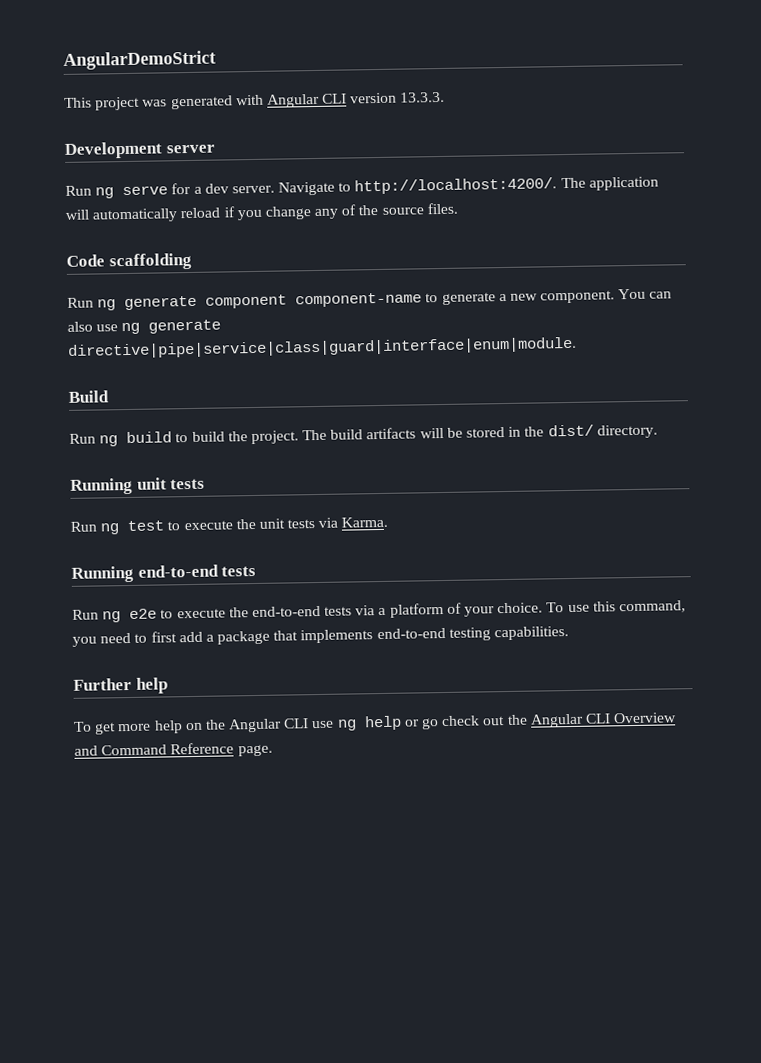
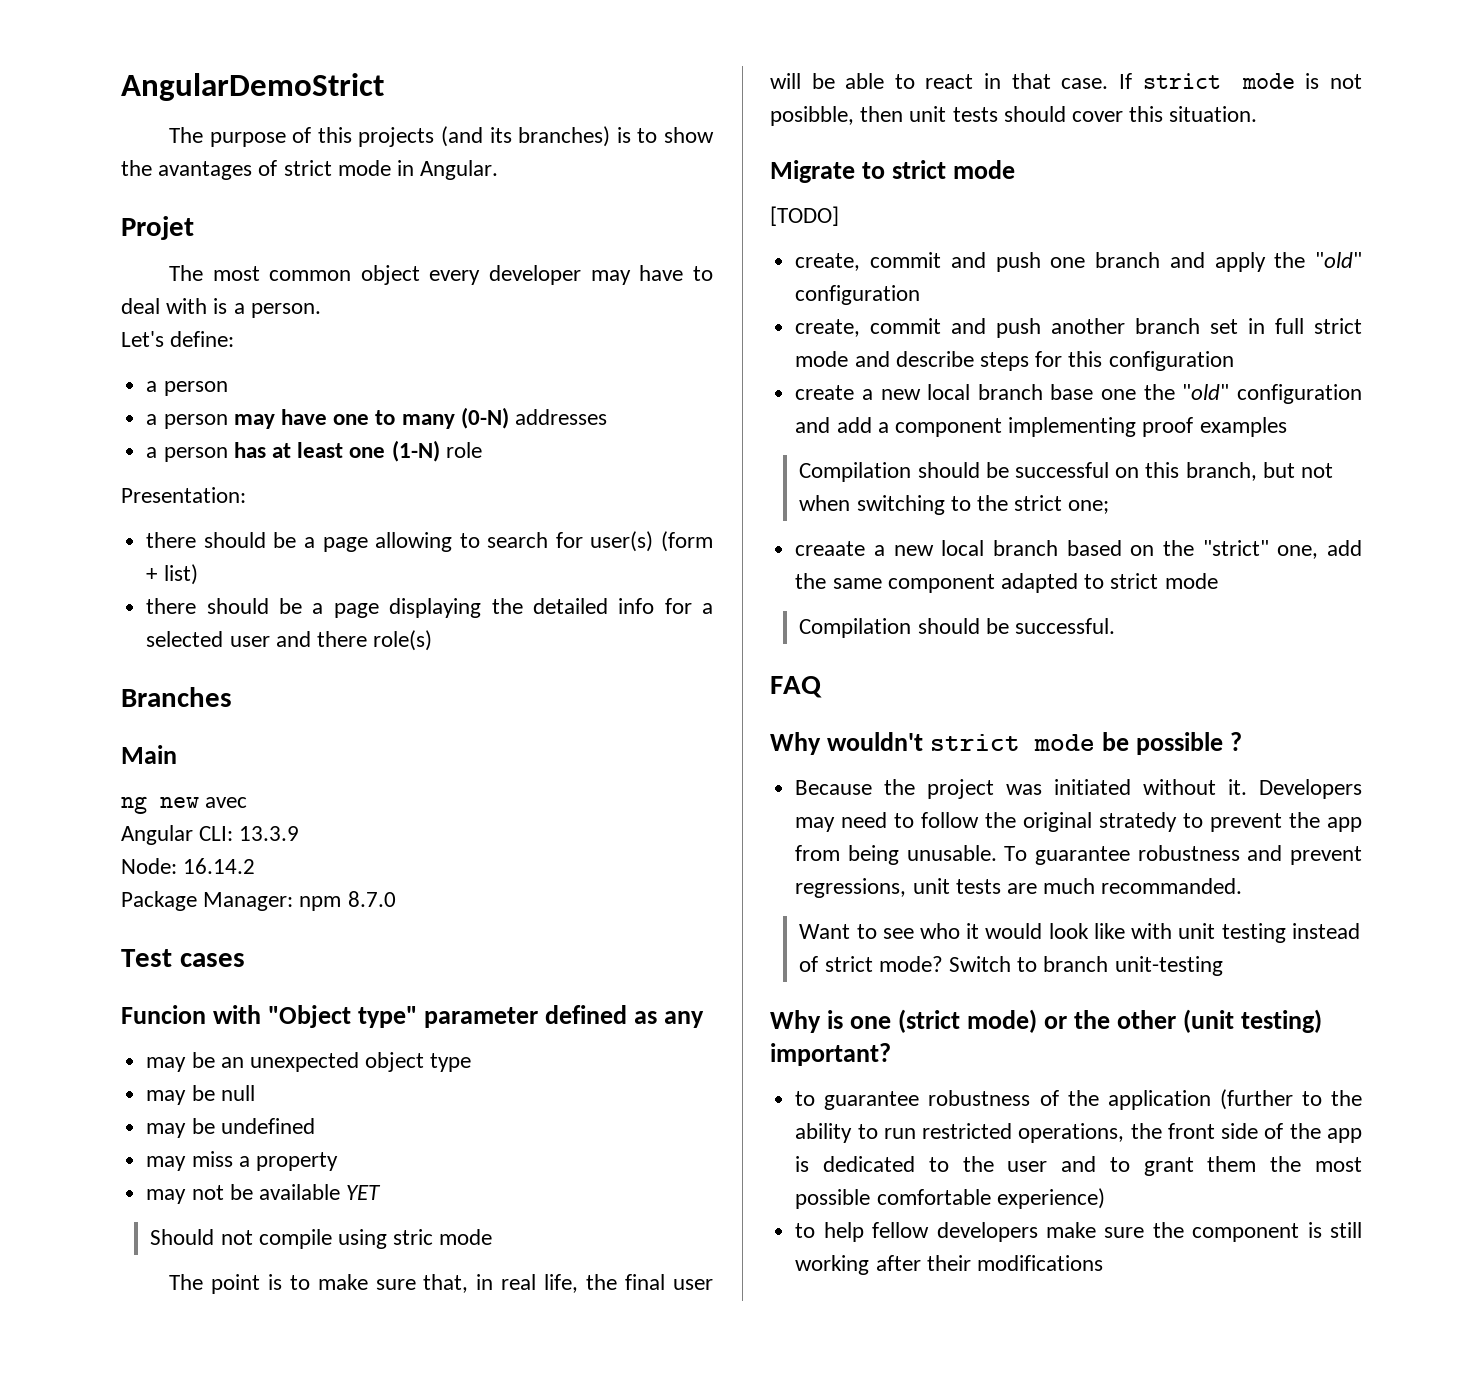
- This project was generated with Angular CLI version 13.3.3.
- Development server
- Run ng serve for a dev server. Navigate to http://localhost:4200/. The application will automatically reload if you change any of the source files.
- Code scaffolding
- Run ng generate component component-name to generate a new component. You can also use ng generate directive|pipe|service|class|guard|interface|enum|module.
- Build
- Run ng build to build the project. The build artifacts will be stored in the dist/ directory.
- Running unit tests
- Run ng test to execute the unit tests via Karma.
- Running end-to-end tests
- Run ng e2e to execute the end-to-end tests via a platform of your choice. To use this command, you need to first add a package that implements end-to-end testing capabilities.
- Further help
- To get more help on the Angular CLI use ng help or go check out the Angular CLI Overview and Command Reference page.
+ The purpose of this projects (and its branches) is to show the avantages of strict mode in Angular.
+ Projet
+ The most common object every developer may have to deal with is a person.
+ Let's define:
+ a person
+ a person may have one to many (0-N) addresses
+ a person has at least one (1-N) role
+ Presentation:
+ there should be a page allowing to search for user(s) (form + list)
+ there should be a page displaying the detailed info for a selected user and there role(s)
+ Branches
+ Main
+ ng new avec
+ Angular CLI: 13.3.9
+ Node: 16.14.2
+ Package Manager: npm 8.7.0
+ Test cases
+ Funcion with "Object type" parameter defined as any
+ may be an unexpected object type
+ may be null
+ may be undefined
+ may miss a property
+ may not be available YET
+ Should not compile using stric mode
+ The point is to make sure that, in real life, the final user will be able to react in that case. If strict mode is not posibble, then unit tests should cover this situation.
+ Migrate to strict mode
+ [TODO]
+ create, commit and push one branch and apply the "old" configuration
+ create, commit and push another branch set in full strict mode and describe steps for this configuration
+ create a new local branch base one the "old" configuration and add a component implementing proof examples
+ Compilation should be successful on this branch, but not when switching to the strict one;
+ creaate a new local branch based on the "strict" one, add the same component adapted to strict mode
+ Compilation should be successful.
+ FAQ
+ Why wouldn't strict mode be possible ?
+ Because the project was initiated without it. Developers may need to follow the original stratedy to prevent the app from being unusable. To guarantee robustness and prevent regressions, unit tests are much recommanded.
+ Want to see who it would look like with unit testing instead of strict mode? Switch to branch unit-testing
+ Why is one (strict mode) or the other (unit testing) important?
+ to guarantee robustness of the application (further to the ability to run restricted operations, the front side of the app is dedicated to the user and to grant them the most possible comfortable experience)
+ to help fellow developers make sure the component is still working after their modifications

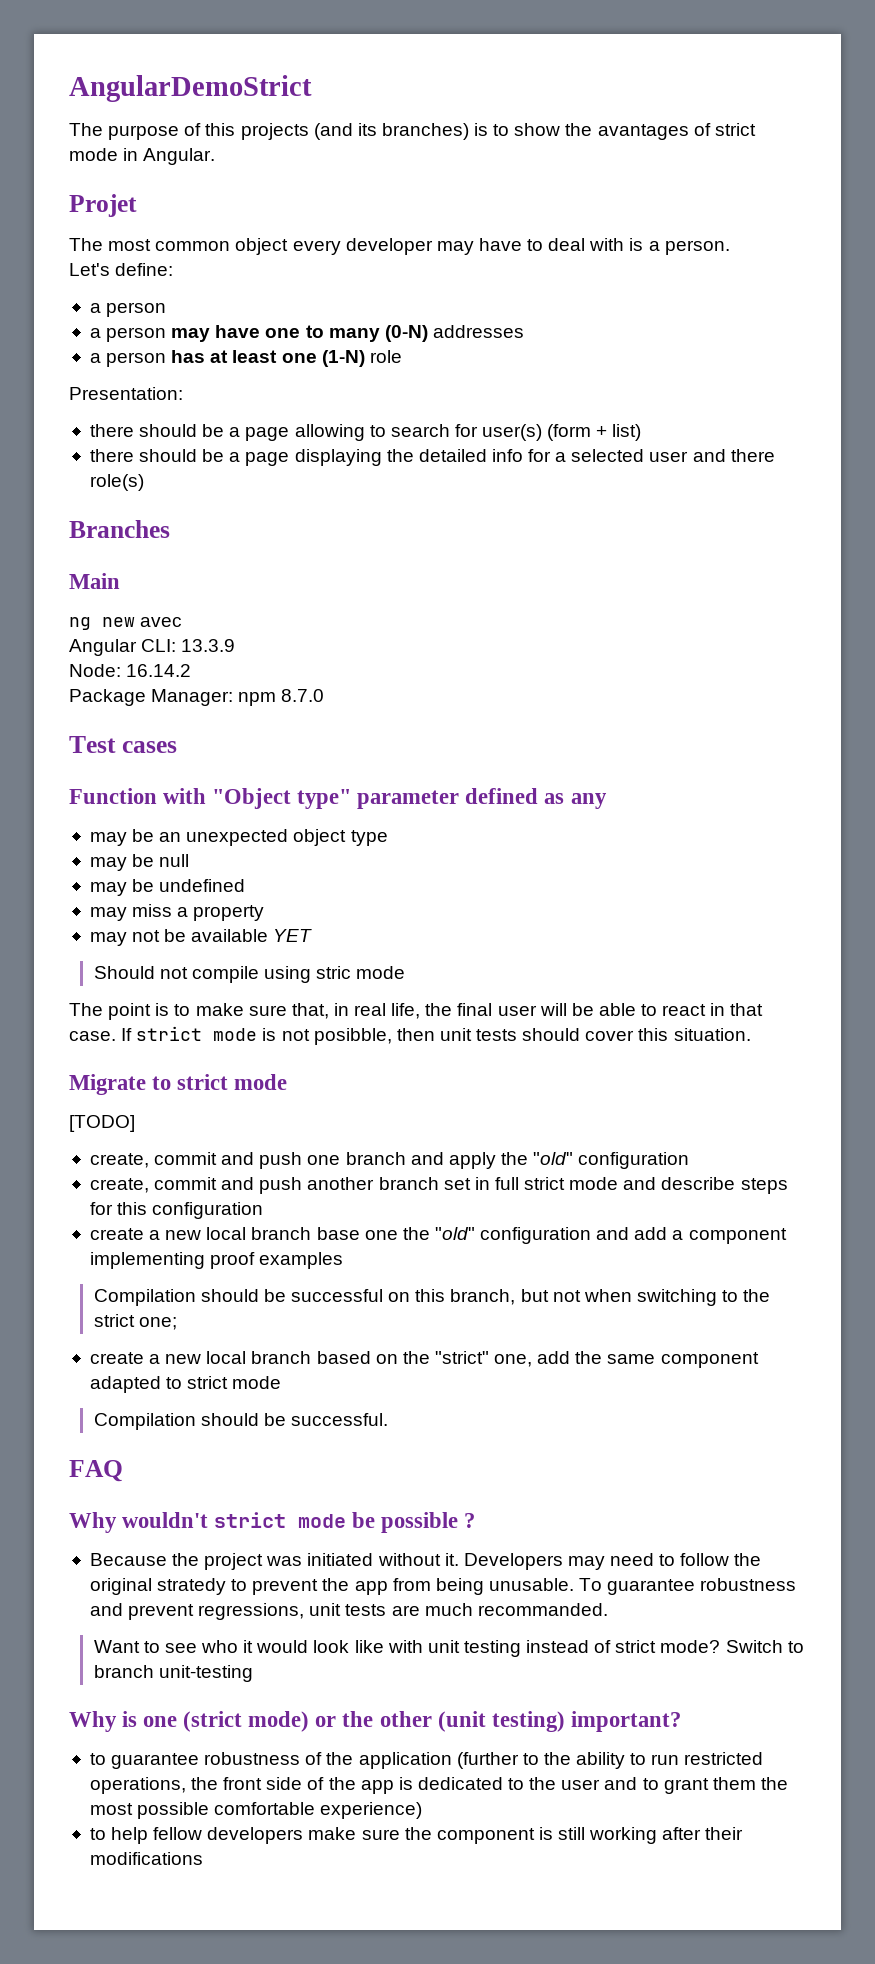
- Funcion with "Object type" parameter defined as any
+ Function with "Object type" parameter defined as any
- creaate a new local branch based on the "strict" one, add the same component adapted to strict mode
+ create a new local branch based on the "strict" one, add the same component adapted to strict mode

